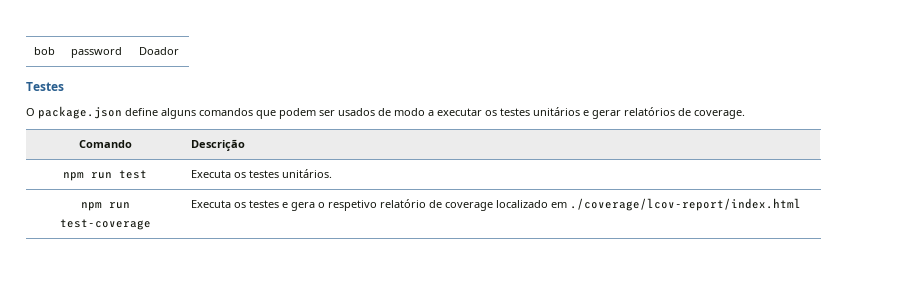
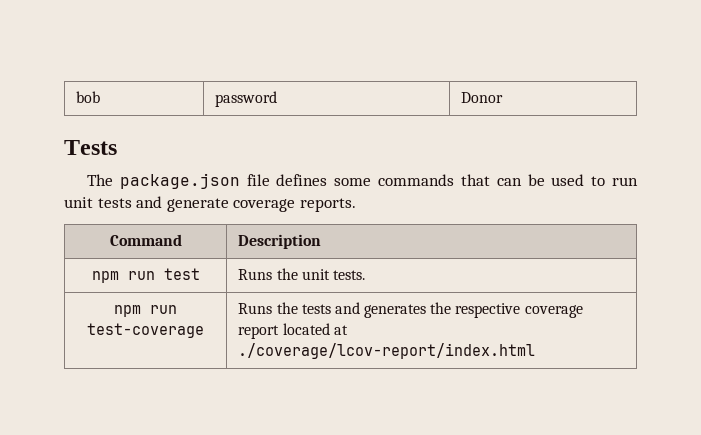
- bob | password | Doador
- Testes
- O package.json define alguns comandos que podem ser usados de modo a executar os testes unitários e gerar relatórios de coverage.
- Comando | Descrição
+ bob | password | Donor
+ Tests
+ The package.json file defines some commands that can be used to run unit tests and generate coverage reports.
+ Command | Description
- npm run test | Executa os testes unitários.
+ npm run test | Runs the unit tests.
- npm run test-coverage | Executa os testes e gera o respetivo relatório de coverage localizado em ./coverage/lcov-report/index.html
+ npm run test-coverage | Runs the tests and generates the respective coverage report located at ./coverage/lcov-report/index.html

